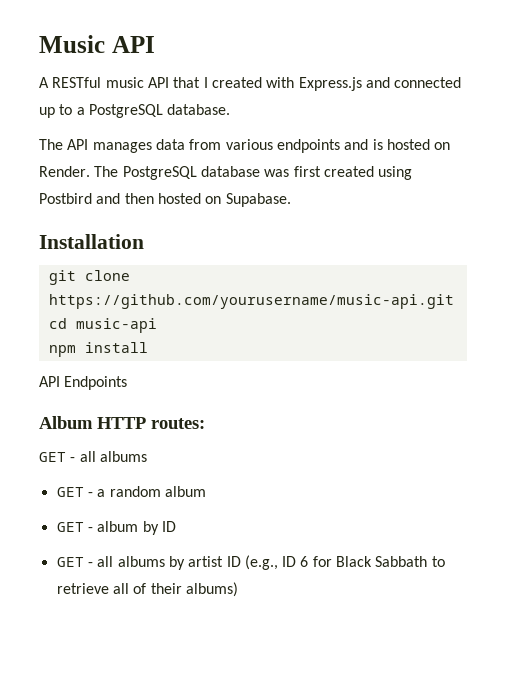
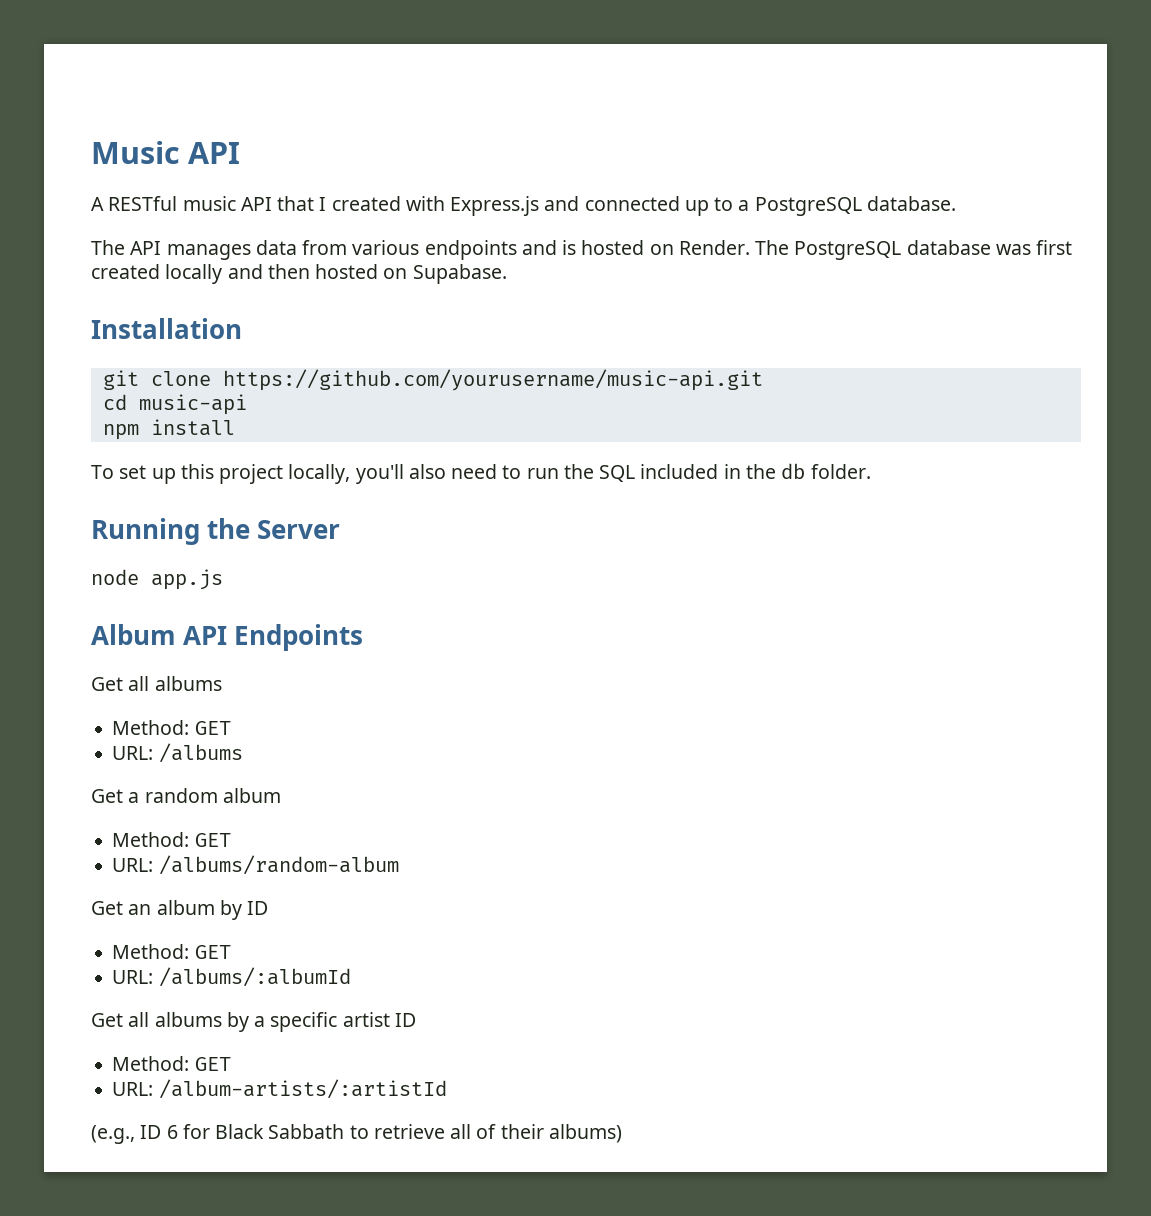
- The PostgreSQL database was first created using Postbird and then hosted on Supabase.
+ The PostgreSQL database was first created locally and then hosted on Supabase.
- API Endpoints
- Album HTTP routes:
- GET - all albums
- GET - a random album
- GET - album by ID
- GET - all albums by artist ID (e.g., ID 6 for Black Sabbath to retrieve all of their albums)
+ To set up this project locally, you'll also need to run the SQL included in the db folder.
+ Running the Server
+ node app.js
+ Album API Endpoints
+ Get all albums
+ Method: GET
+ URL: /albums
+ Get a random album
+ Method: GET
+ URL: /albums/random-album
+ Get an album by ID
+ Method: GET
+ URL: /albums/:albumId
+ Get all albums by a specific artist ID
+ Method: GET
+ URL: /album-artists/:artistId
+ (e.g., ID 6 for Black Sabbath to retrieve all of their albums)

